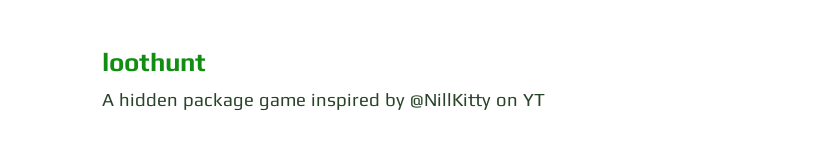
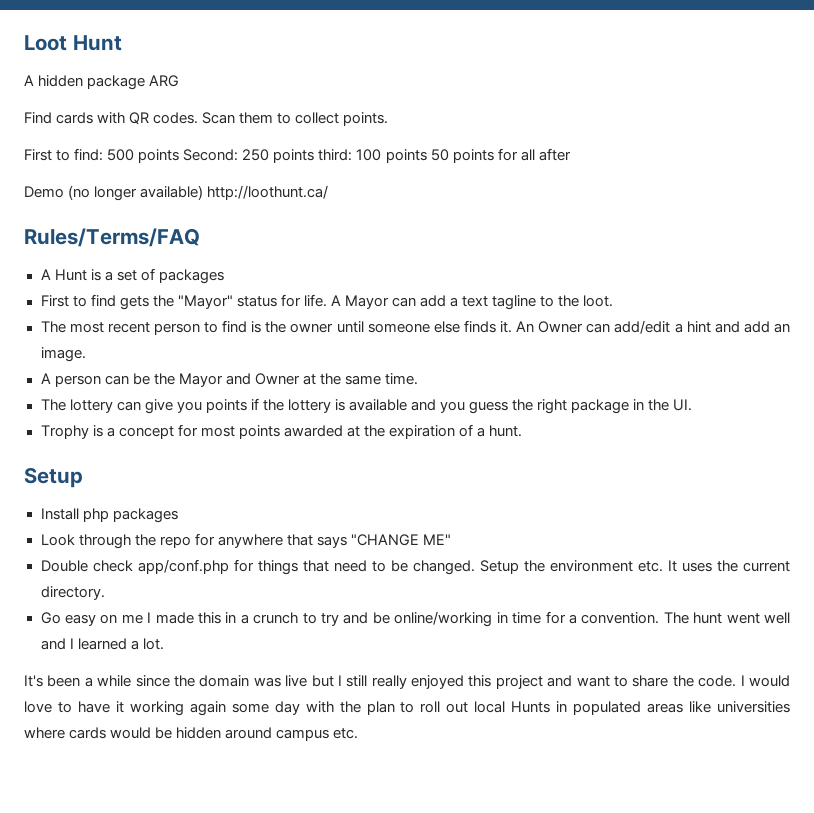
- loothunt
+ Loot Hunt
- A hidden package game inspired by @NillKitty on YT
+ A hidden package ARG
+ Find cards with QR codes. Scan them to collect points.
+ First to find: 500 points Second: 250 points third: 100 points 50 points for all after
+ Demo (no longer available) http://loothunt.ca/
+ Rules/Terms/FAQ
+ A Hunt is a set of packages
+ First to find gets the "Mayor" status for life. A Mayor can add a text tagline to the loot.
+ The most recent person to find is the owner until someone else finds it. An Owner can add/edit a hint and add an image.
+ A person can be the Mayor and Owner at the same time.
+ The lottery can give you points if the lottery is available and you guess the right package in the UI.
+ Trophy is a concept for most points awarded at the expiration of a hunt.
+ Setup
+ Install php packages
+ Look through the repo for anywhere that says "CHANGE ME"
+ Double check app/conf.php for things that need to be changed. Setup the environment etc. It uses the current directory.
+ Go easy on me I made this in a crunch to try and be online/working in time for a convention. The hunt went well and I learned a lot.
+ It's been a while since the domain was live but I still really enjoyed this project and want to share the code. I would love to have it working again some day with the plan to roll out local Hunts in populated areas like universities where cards would be hidden around campus etc.

